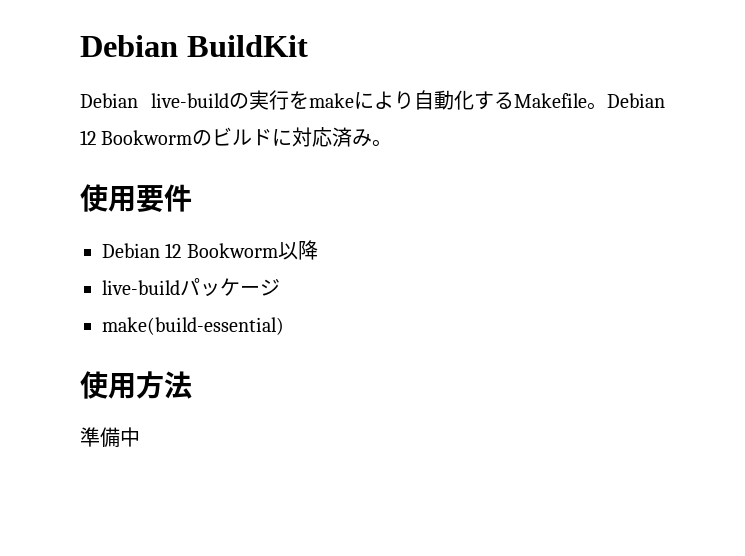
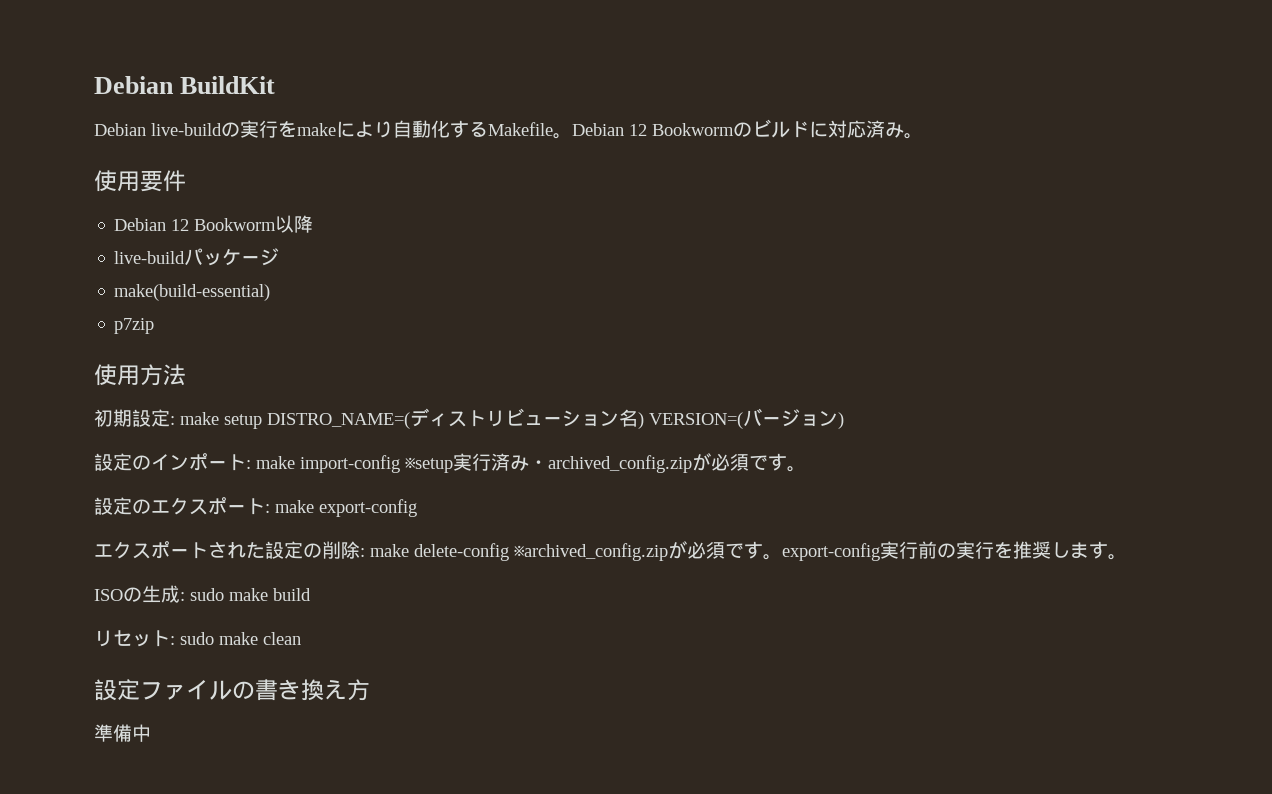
+ p7zip
+ 初期設定: make setup DISTRO_NAME=(ディストリビューション名) VERSION=(バージョン)
+ 設定のインポート: make import-config ※setup実行済み・archived_config.zipが必須です。
+ 設定のエクスポート: make export-config
+ エクスポートされた設定の削除: make delete-config ※archived_config.zipが必須です。export-config実行前の実行を推奨します。
+ ISOの生成: sudo make build
+ リセット: sudo make clean
+ 設定ファイルの書き換え方

